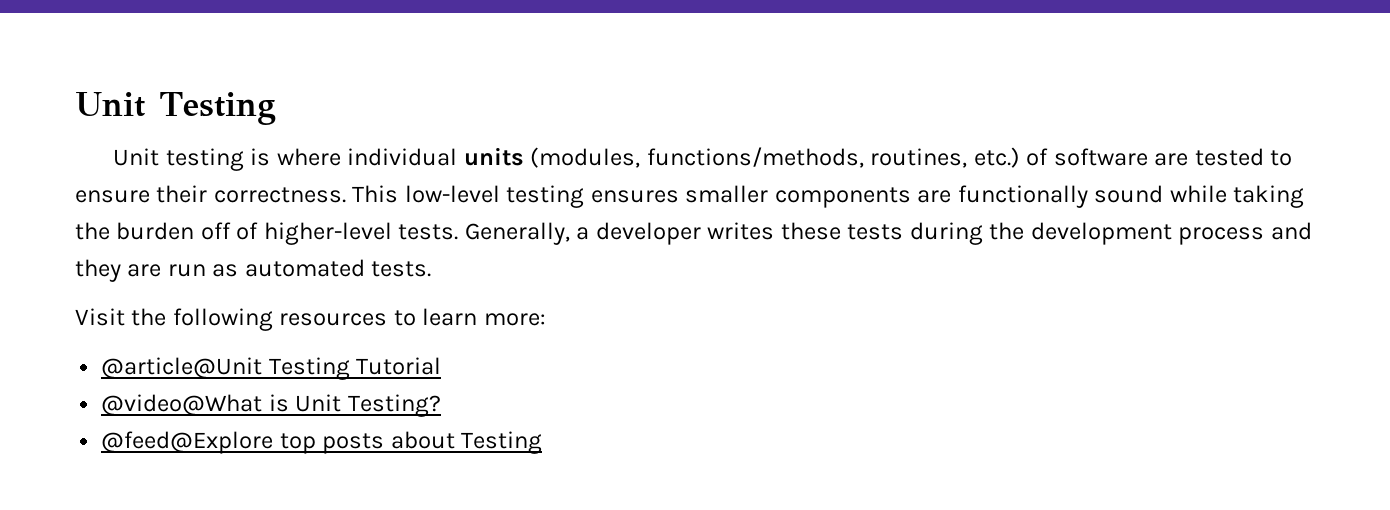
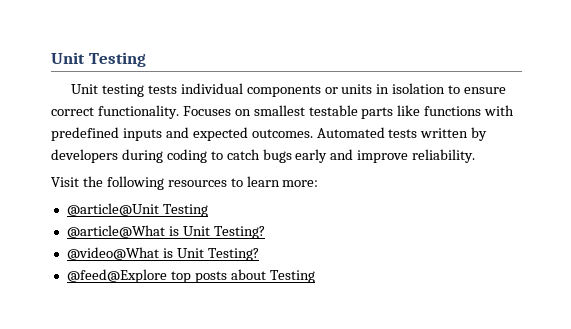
- Unit testing is where individual units (modules, functions/methods, routines, etc.) of software are tested to ensure their correctness. This low-level testing ensures smaller components are functionally sound while taking the burden off of higher-level tests. Generally, a developer writes these tests during the development process and they are run as automated tests.
+ Unit testing tests individual components or units in isolation to ensure correct functionality. Focuses on smallest testable parts like functions with predefined inputs and expected outcomes. Automated tests written by developers during coding to catch bugs early and improve reliability.
- @article@Unit Testing Tutorial
+ @article@Unit Testing
+ @article@What is Unit Testing?

